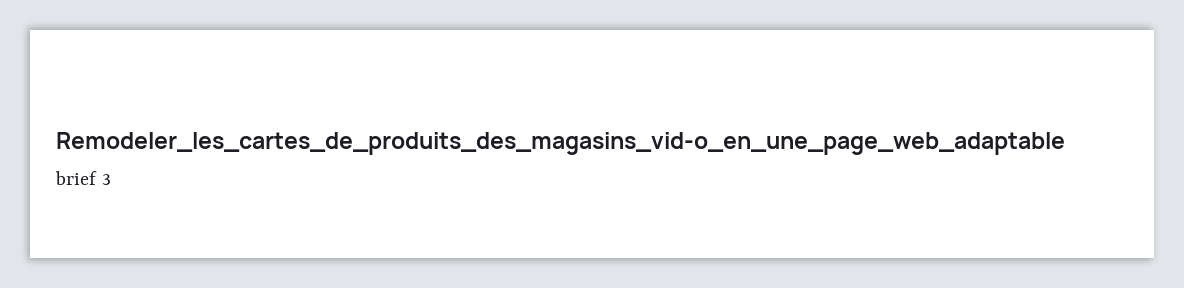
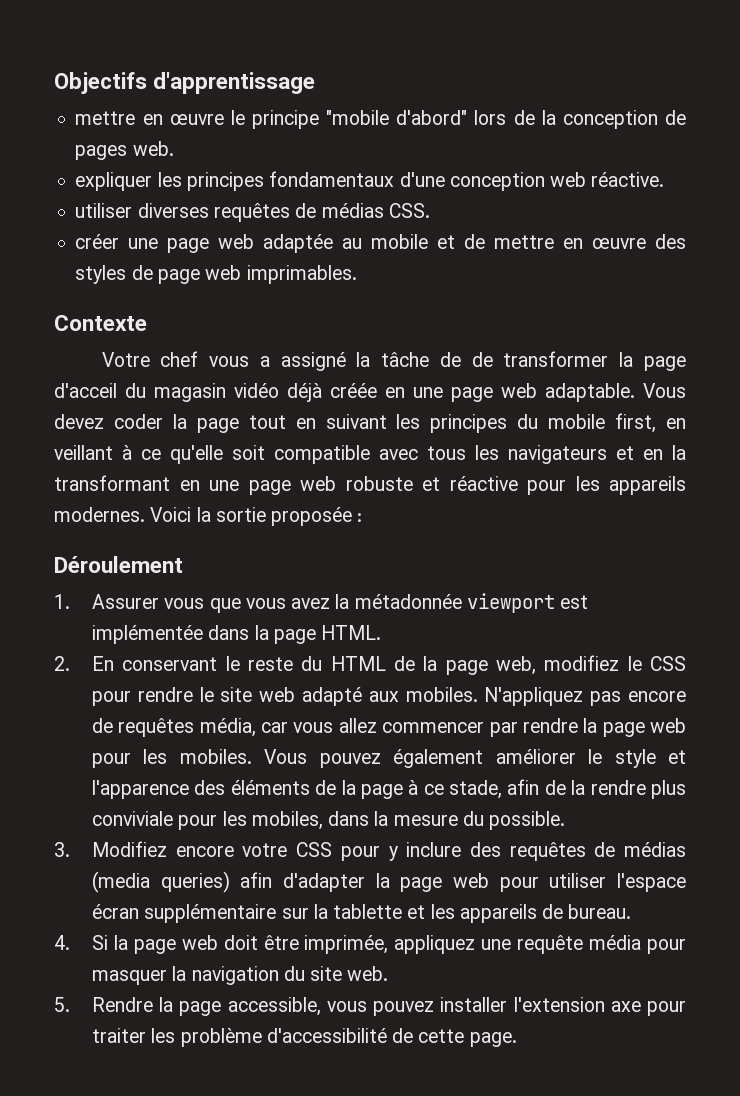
- Remodeler_les_cartes_de_produits_des_magasins_vid-o_en_une_page_web_adaptable
- brief 3
+ Objectifs d'apprentissage
+ mettre en œuvre le principe "mobile d'abord" lors de la conception de pages web.
+ expliquer les principes fondamentaux d'une conception web réactive.
+ utiliser diverses requêtes de médias CSS.
+ créer une page web adaptée au mobile et de mettre en œuvre des styles de page web imprimables.
+ Contexte
+ Votre chef vous a assigné la tâche de de transformer la page d'acceil du magasin vidéo déjà créée en une page web adaptable. Vous devez coder la page tout en suivant les principes du mobile first, en veillant à ce qu'elle soit compatible avec tous les navigateurs et en la transformant en une page web robuste et réactive pour les appareils modernes. Voici la sortie proposée :
+ Déroulement
+ 1. Assurer vous que vous avez la métadonnée viewport est implémentée dans la page HTML.
+ 2. En conservant le reste du HTML de la page web, modifiez le CSS pour rendre le site web adapté aux mobiles. N'appliquez pas encore de requêtes média, car vous allez commencer par rendre la page web pour les mobiles. Vous pouvez également améliorer le style et l'apparence des éléments de la page à ce stade, afin de la rendre plus conviviale pour les mobiles, dans la mesure du possible.
+ 3. Modifiez encore votre CSS pour y inclure des requêtes de médias (media queries) afin d'adapter la page web pour utiliser l'espace écran supplémentaire sur la tablette et les appareils de bureau.
+ 4. Si la page web doit être imprimée, appliquez une requête média pour masquer la navigation du site web.
+ 5. Rendre la page accessible, vous pouvez installer l'extension axe pour traiter les problème d'accessibilité de cette page.

